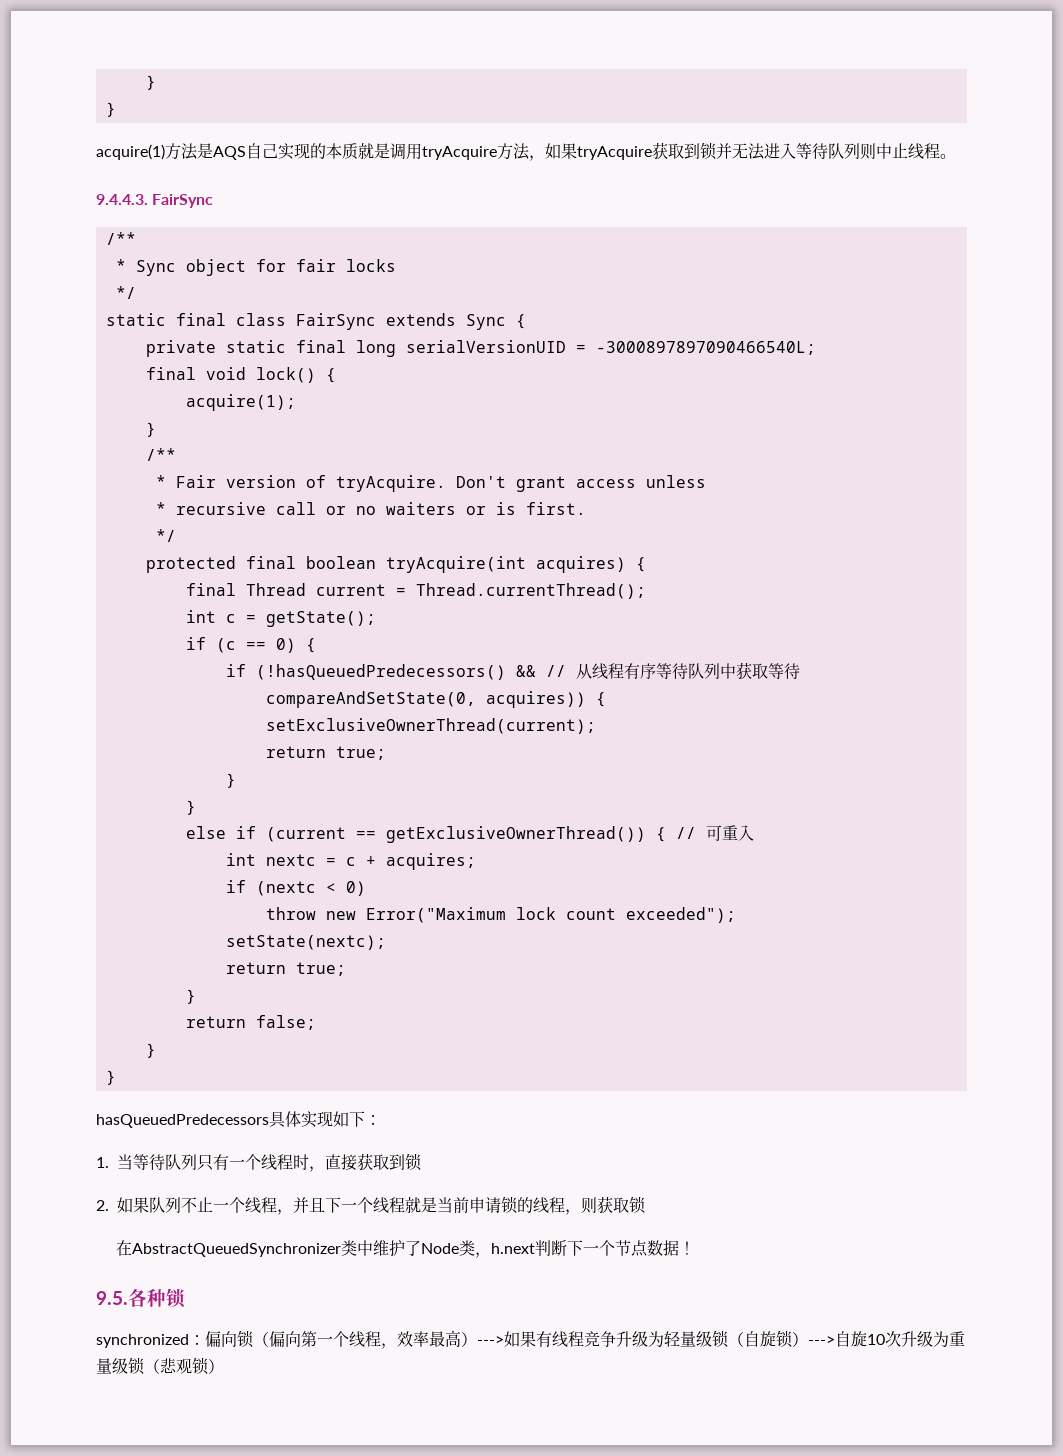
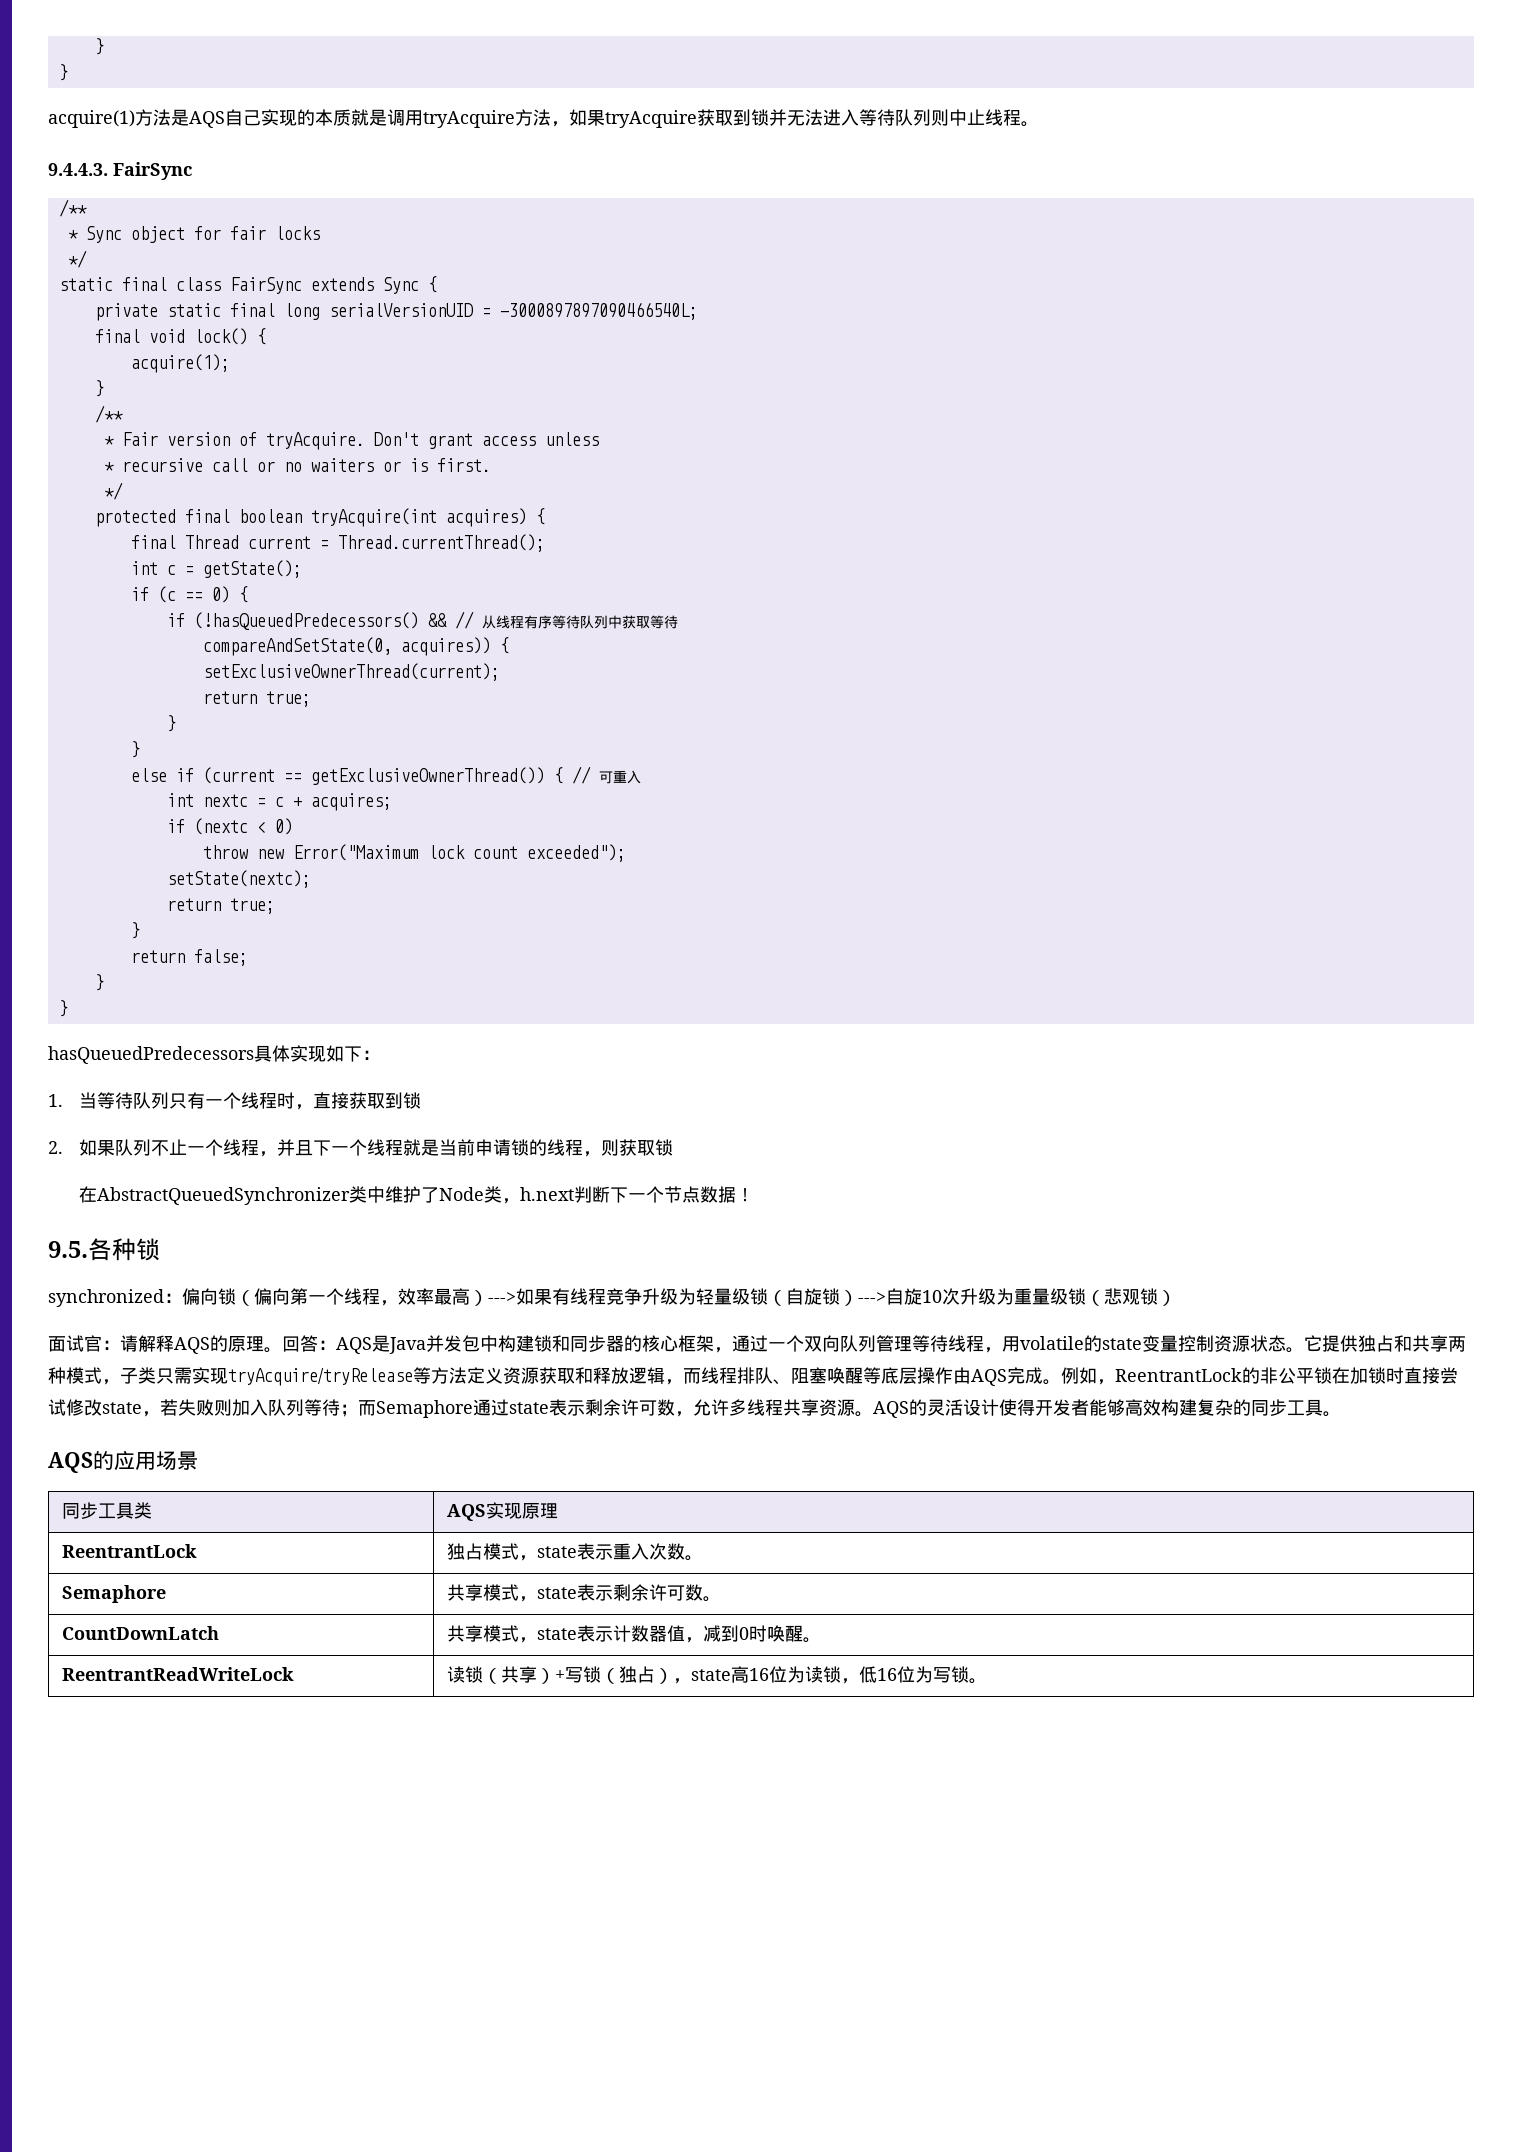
+ 面试官：请解释AQS的原理。回答：AQS是Java并发包中构建锁和同步器的核心框架，通过一个双向队列管理等待线程，用volatile的state变量控制资源状态。它提供独占和共享两种模式，子类只需实现tryAcquire/tryRelease等方法定义资源获取和释放逻辑，而线程排队、阻塞唤醒等底层操作由AQS完成。例如，ReentrantLock的非公平锁在加锁时直接尝试修改state，若失败则加入队列等待；而Semaphore通过state表示剩余许可数，允许多线程共享资源。AQS的灵活设计使得开发者能够高效构建复杂的同步工具。
+ AQS的应用场景
+ 同步工具类 | AQS实现原理
+ ReentrantLock | 独占模式，state表示重入次数。
+ Semaphore | 共享模式，state表示剩余许可数。
+ CountDownLatch | 共享模式，state表示计数器值，减到0时唤醒。
+ ReentrantReadWriteLock | 读锁（共享）+写锁（独占），state高16位为读锁，低16位为写锁。

